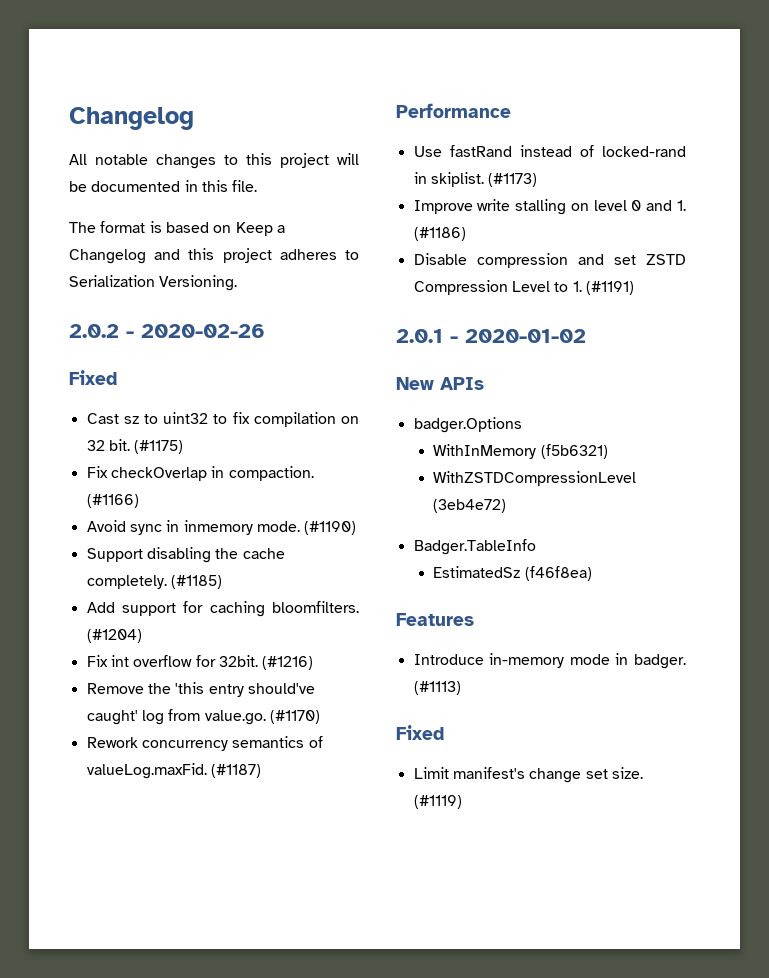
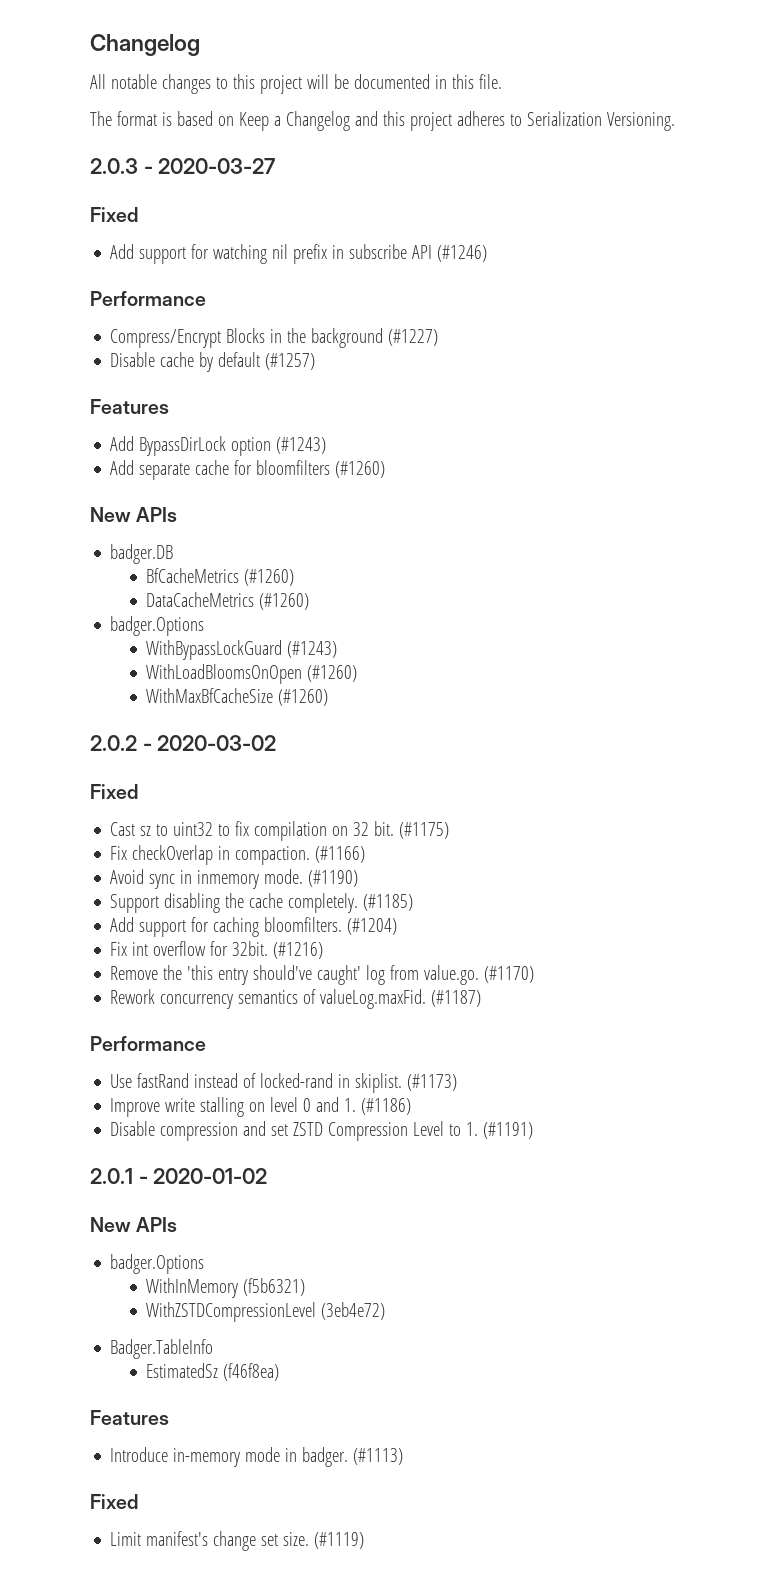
+ 2.0.3 - 2020-03-27
+ Fixed
+ Add support for watching nil prefix in subscribe API (#1246)
+ Performance
+ Compress/Encrypt Blocks in the background (#1227)
+ Disable cache by default (#1257)
+ Features
+ Add BypassDirLock option (#1243)
+ Add separate cache for bloomfilters (#1260)
+ New APIs
+ badger.DB
+ BfCacheMetrics (#1260)
+ DataCacheMetrics (#1260)
+ badger.Options
+ WithBypassLockGuard (#1243)
+ WithLoadBloomsOnOpen (#1260)
+ WithMaxBfCacheSize (#1260)
- 2.0.2 - 2020-02-26
+ 2.0.2 - 2020-03-02

